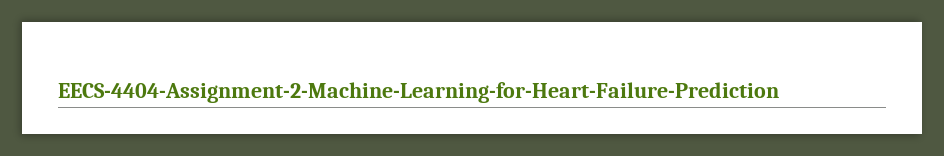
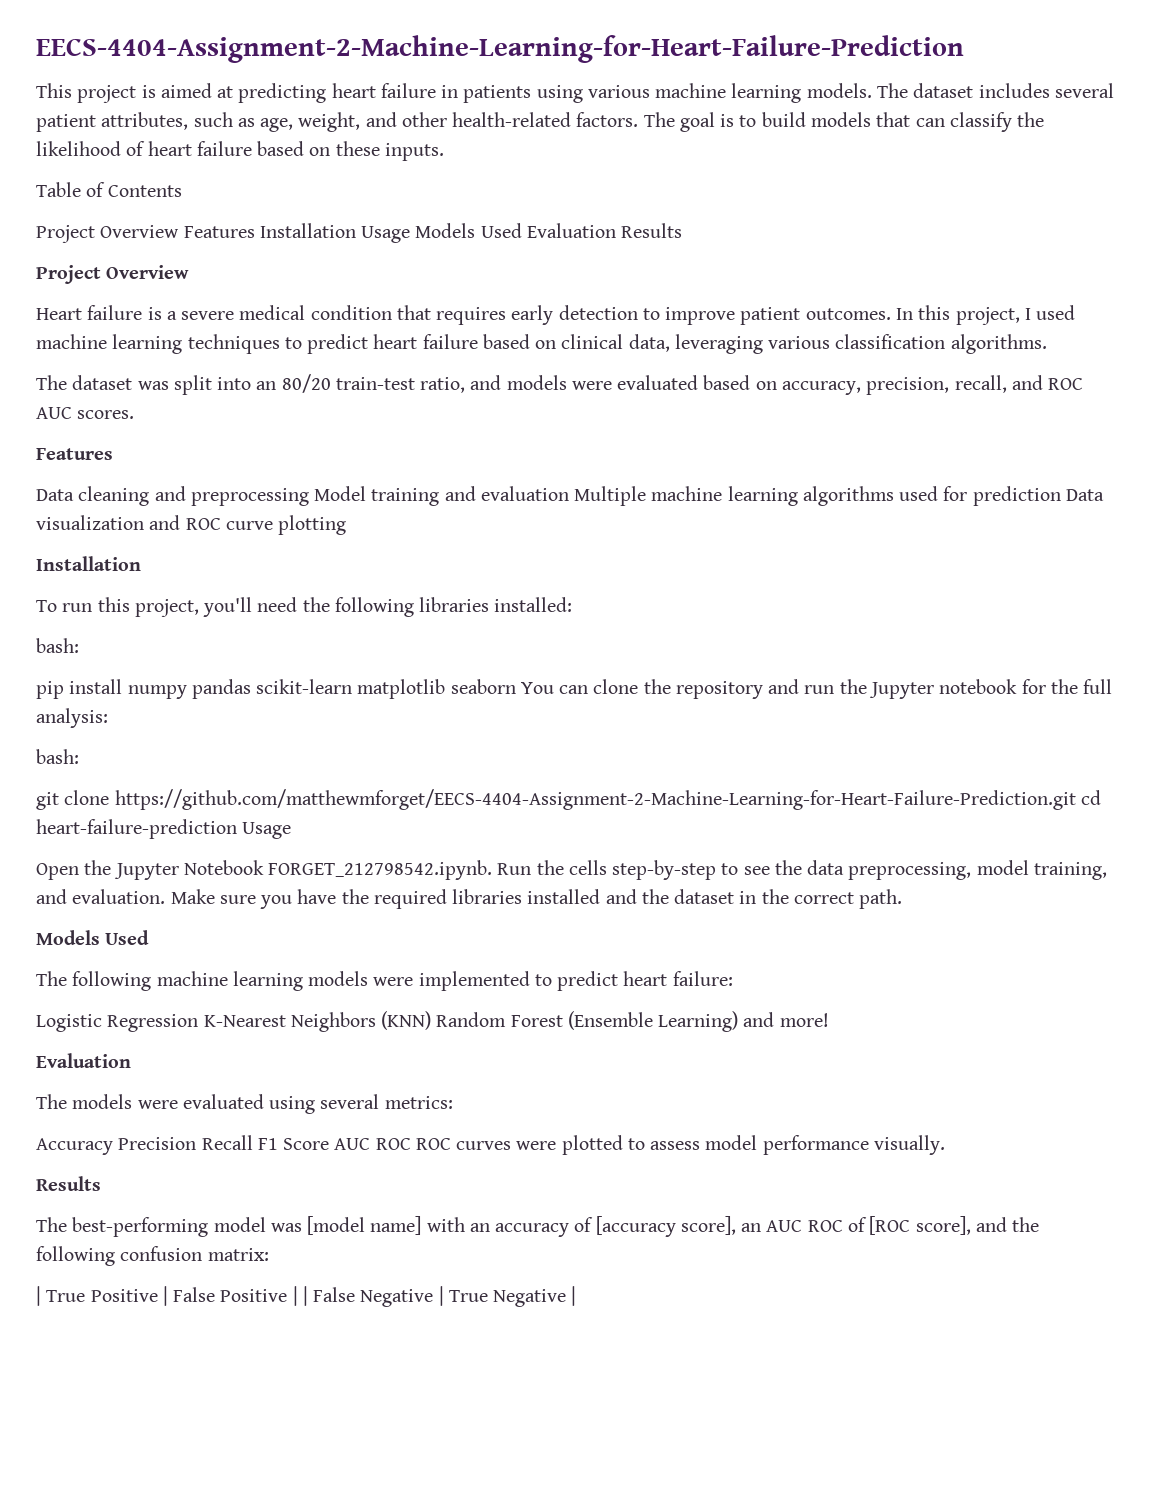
+ This project is aimed at predicting heart failure in patients using various machine learning models. The dataset includes several patient attributes, such as age, weight, and other health-related factors. The goal is to build models that can classify the likelihood of heart failure based on these inputs.
+ Table of Contents
+ Project Overview Features Installation Usage Models Used Evaluation Results
+ Project Overview
+ Heart failure is a severe medical condition that requires early detection to improve patient outcomes. In this project, I used machine learning techniques to predict heart failure based on clinical data, leveraging various classification algorithms.
+ The dataset was split into an 80/20 train-test ratio, and models were evaluated based on accuracy, precision, recall, and ROC AUC scores.
+ Features
+ Data cleaning and preprocessing Model training and evaluation Multiple machine learning algorithms used for prediction Data visualization and ROC curve plotting
+ Installation
+ To run this project, you'll need the following libraries installed:
+ bash:
+ pip install numpy pandas scikit-learn matplotlib seaborn You can clone the repository and run the Jupyter notebook for the full analysis:
+ bash:
+ git clone https://github.com/matthewmforget/EECS-4404-Assignment-2-Machine-Learning-for-Heart-Failure-Prediction.git cd heart-failure-prediction Usage
+ Open the Jupyter Notebook FORGET_212798542.ipynb. Run the cells step-by-step to see the data preprocessing, model training, and evaluation. Make sure you have the required libraries installed and the dataset in the correct path.
+ Models Used
+ The following machine learning models were implemented to predict heart failure:
+ Logistic Regression K-Nearest Neighbors (KNN) Random Forest (Ensemble Learning) and more!
+ Evaluation
+ The models were evaluated using several metrics:
+ Accuracy Precision Recall F1 Score AUC ROC ROC curves were plotted to assess model performance visually.
+ Results
+ The best-performing model was [model name] with an accuracy of [accuracy score], an AUC ROC of [ROC score], and the following confusion matrix:
+ | True Positive | False Positive | | False Negative | True Negative |

